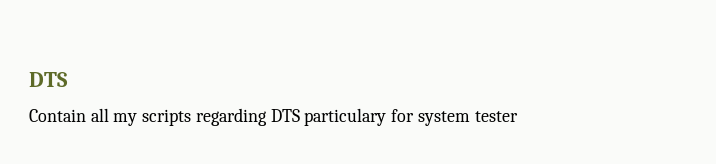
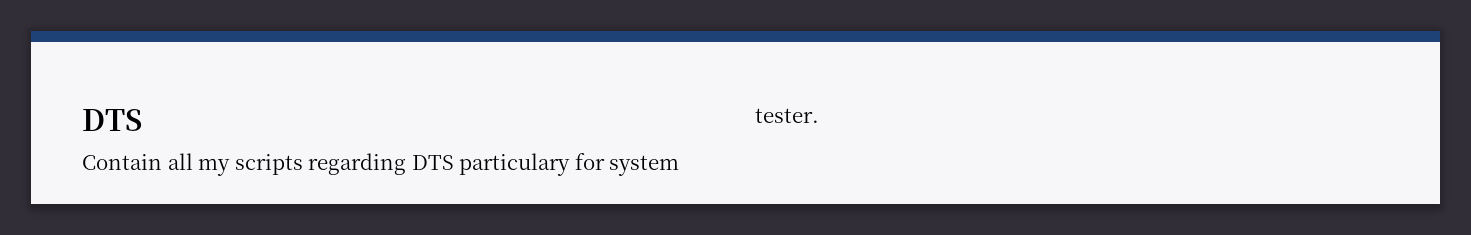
- Contain all my scripts regarding DTS particulary for system tester
+ Contain all my scripts regarding DTS particulary for system tester.

